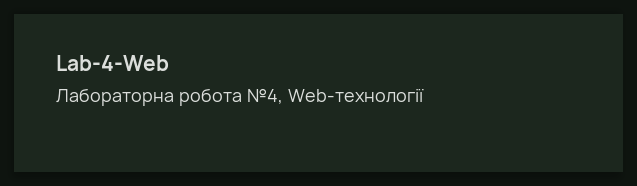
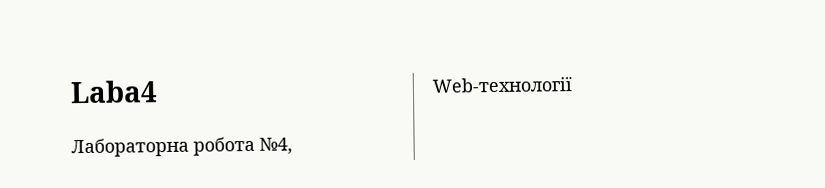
- Lab-4-Web
+ Laba4

